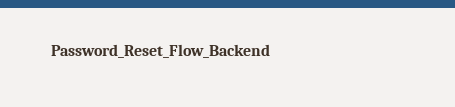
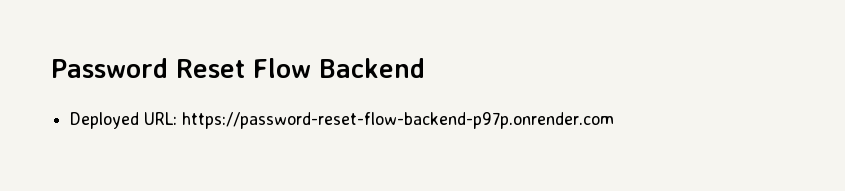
- Password_Reset_Flow_Backend
+ Password Reset Flow Backend
+ Deployed URL: https://password-reset-flow-backend-p97p.onrender.com

